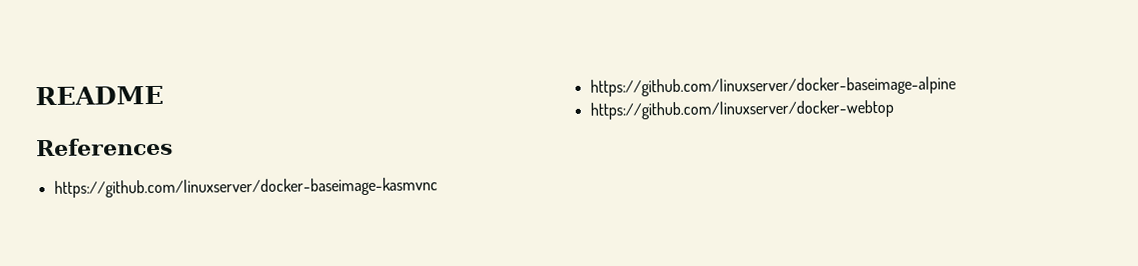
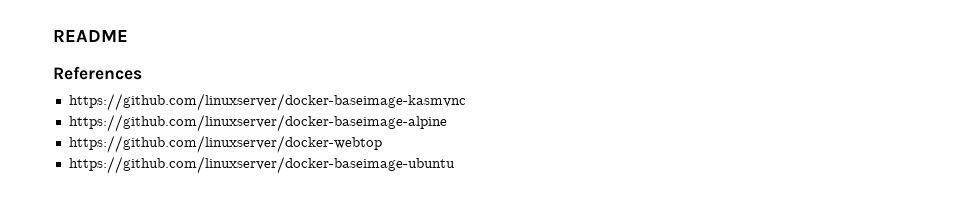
+ https://github.com/linuxserver/docker-baseimage-ubuntu

